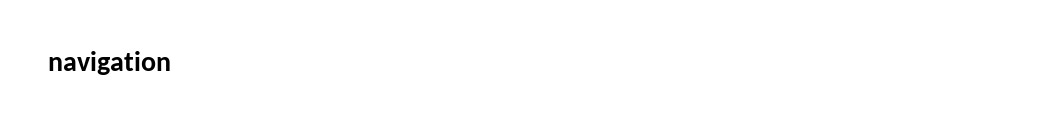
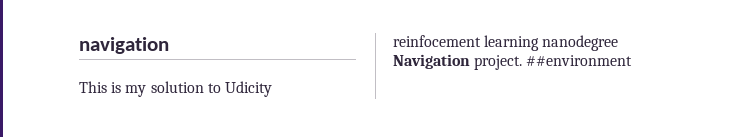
+ This is my solution to Udicity reinfocement learning nanodegree Navigation project. ##environment

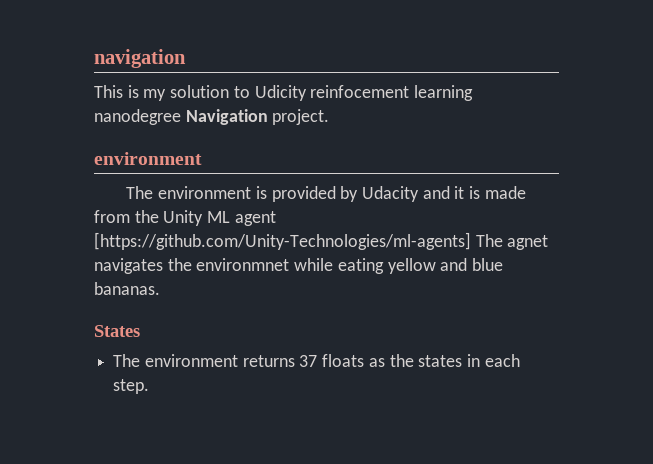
- This is my solution to Udicity reinfocement learning nanodegree Navigation project. ##environment
+ This is my solution to Udicity reinfocement learning nanodegree Navigation project.
+ environment
+ The environment is provided by Udacity and it is made from the Unity ML agent [https://github.com/Unity-Technologies/ml-agents] The agnet navigates the environmnet while eating yellow and blue bananas.
+ States
+ The environment returns 37 floats as the states in each step.

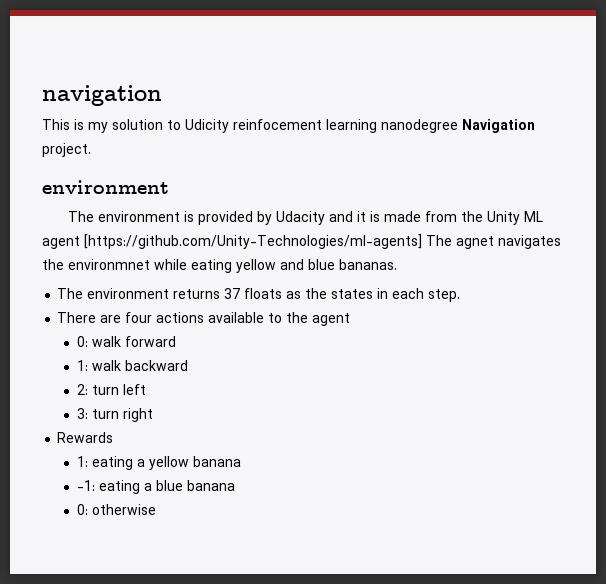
- States
+ There are four actions available to the agent
+ 0: walk forward
+ 1: walk backward
+ 2: turn left
+ 3: turn right
+ Rewards
+ 1: eating a yellow banana
+ -1: eating a blue banana
+ 0: otherwise

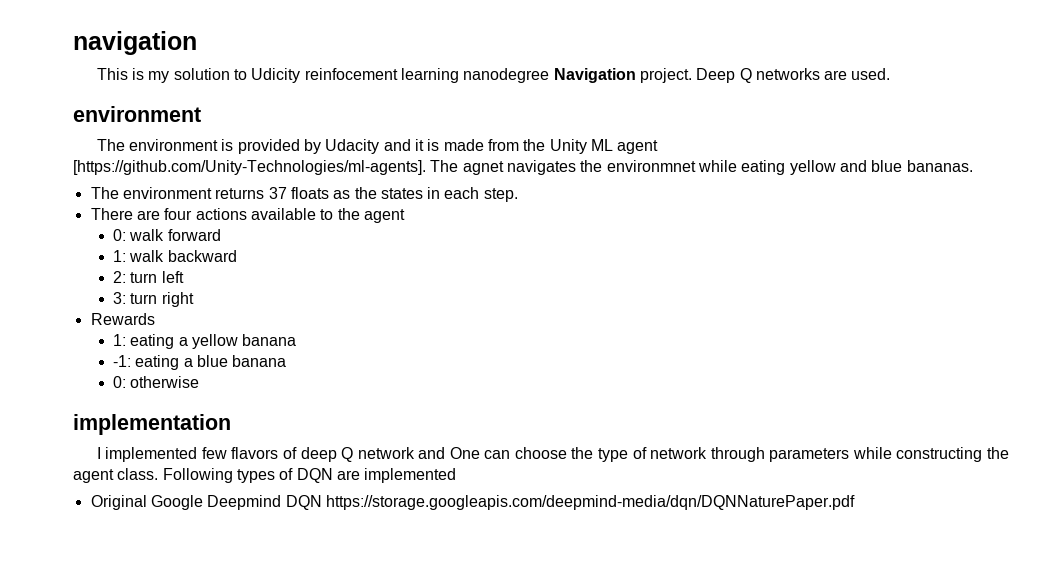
+ Deep Q networks are used.
- The environment is provided by Udacity and it is made from the Unity ML agent [https://github.com/Unity-Technologies/ml-agents] The agnet navigates the environmnet while eating yellow and blue bananas.
+ The environment is provided by Udacity and it is made from the Unity ML agent [https://github.com/Unity-Technologies/ml-agents]. The agnet navigates the environmnet while eating yellow and blue bananas.
+ implementation
+ I implemented few flavors of deep Q network and One can choose the type of network through parameters while constructing the agent class. Following types of DQN are implemented
+ Original Google Deepmind DQN https://storage.googleapis.com/deepmind-media/dqn/DQNNaturePaper.pdf

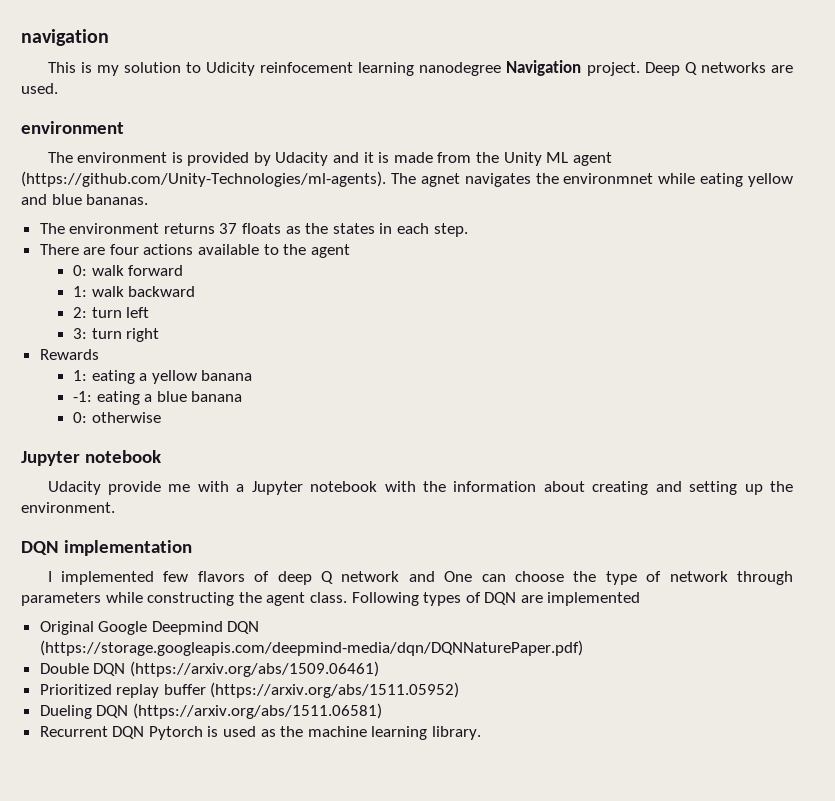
- The environment is provided by Udacity and it is made from the Unity ML agent [https://github.com/Unity-Technologies/ml-agents]. The agnet navigates the environmnet while eating yellow and blue bananas.
+ The environment is provided by Udacity and it is made from the Unity ML agent (https://github.com/Unity-Technologies/ml-agents). The agnet navigates the environmnet while eating yellow and blue bananas.
  0: otherwise
- implementation
+ Jupyter notebook
+ Udacity provide me with a Jupyter notebook with the information about creating and setting up the environment.
+ DQN implementation
- Original Google Deepmind DQN https://storage.googleapis.com/deepmind-media/dqn/DQNNaturePaper.pdf
+ Original Google Deepmind DQN (https://storage.googleapis.com/deepmind-media/dqn/DQNNaturePaper.pdf)
+ Double DQN (https://arxiv.org/abs/1509.06461)
+ Prioritized replay buffer (https://arxiv.org/abs/1511.05952)
+ Dueling DQN (https://arxiv.org/abs/1511.06581)
+ Recurrent DQN Pytorch is used as the machine learning library.

